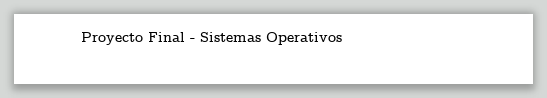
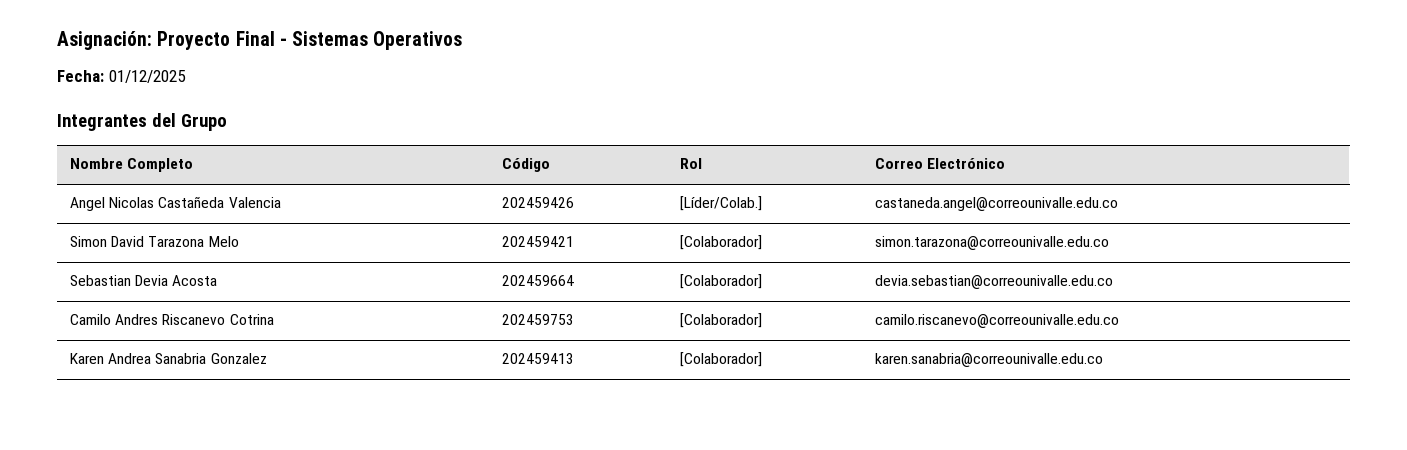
- Proyecto Final - Sistemas Operativos
+ Asignación: Proyecto Final - Sistemas Operativos
+ Fecha: 01/12/2025
+ Integrantes del Grupo
+ Nombre Completo | Código | Rol | Correo Electrónico
+ Angel Nicolas Castañeda Valencia | 202459426 | [Líder/Colab.] | castaneda.angel@correounivalle.edu.co
+ Simon David Tarazona Melo | 202459421 | [Colaborador] | simon.tarazona@correounivalle.edu.co
+ Sebastian Devia Acosta | 202459664 | [Colaborador] | devia.sebastian@correounivalle.edu.co
+ Camilo Andres Riscanevo Cotrina | 202459753 | [Colaborador] | camilo.riscanevo@correounivalle.edu.co
+ Karen Andrea Sanabria Gonzalez | 202459413 | [Colaborador] | karen.sanabria@correounivalle.edu.co

